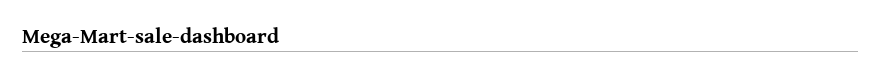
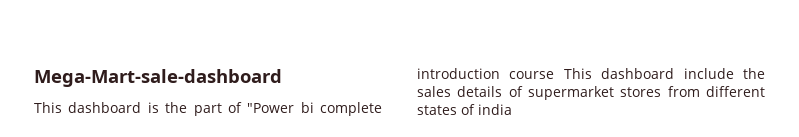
+ This dashboard is the part of "Power bi complete introduction course This dashboard include the sales details of supermarket stores from different states of india

